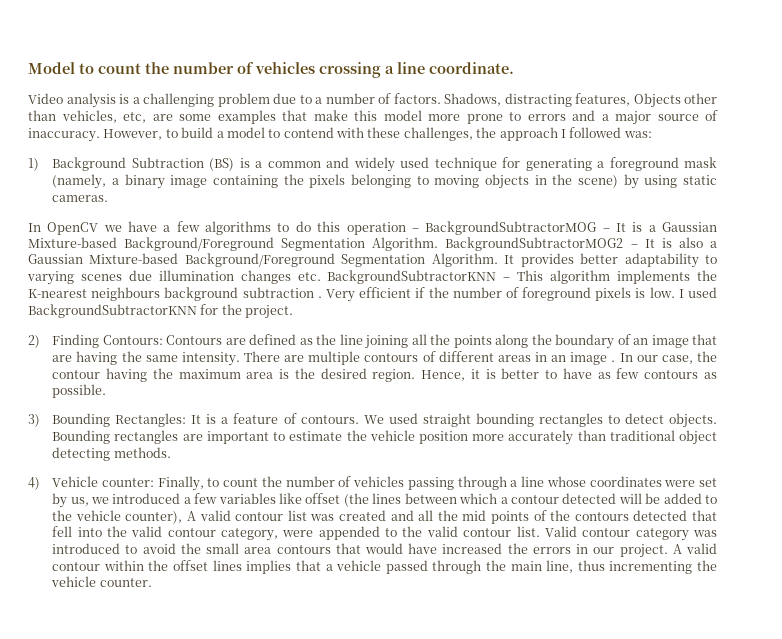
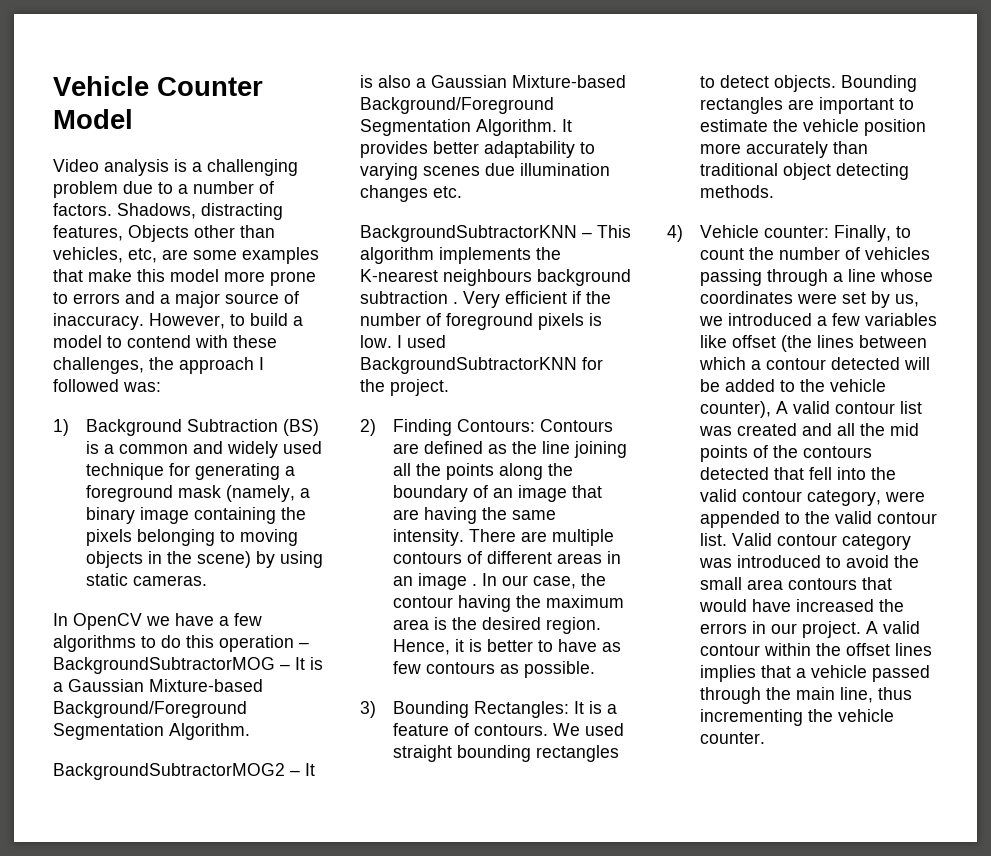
- Model to count the number of vehicles crossing a line coordinate.
+ Vehicle Counter Model
- In OpenCV we have a few algorithms to do this operation – BackgroundSubtractorMOG – It is a Gaussian Mixture-based Background/Foreground Segmentation Algorithm. BackgroundSubtractorMOG2 – It is also a Gaussian Mixture-based Background/Foreground Segmentation Algorithm.
+ In OpenCV we have a few algorithms to do this operation – BackgroundSubtractorMOG – It is a Gaussian Mixture-based Background/Foreground Segmentation Algorithm.
+ BackgroundSubtractorMOG2 – It is also a Gaussian Mixture-based Background/Foreground Segmentation Algorithm.
- It provides better adaptability to varying scenes due illumination changes etc. BackgroundSubtractorKNN – This algorithm implements the K-nearest neighbours background subtraction .
+ It provides better adaptability to varying scenes due illumination changes etc.
+ BackgroundSubtractorKNN – This algorithm implements the K-nearest neighbours background subtraction .

